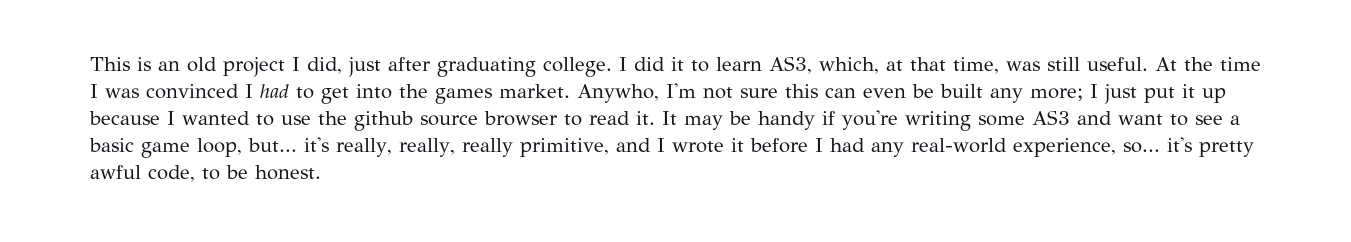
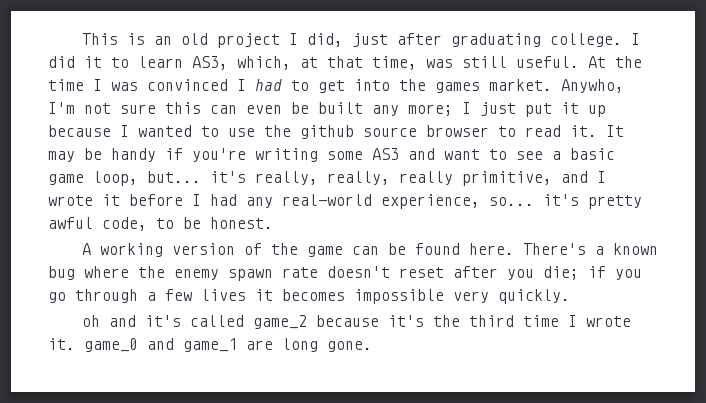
+ A working version of the game can be found here. There's a known bug where the enemy spawn rate doesn't reset after you die; if you go through a few lives it becomes impossible very quickly.
+ oh and it's called game_2 because it's the third time I wrote it. game_0 and game_1 are long gone.

